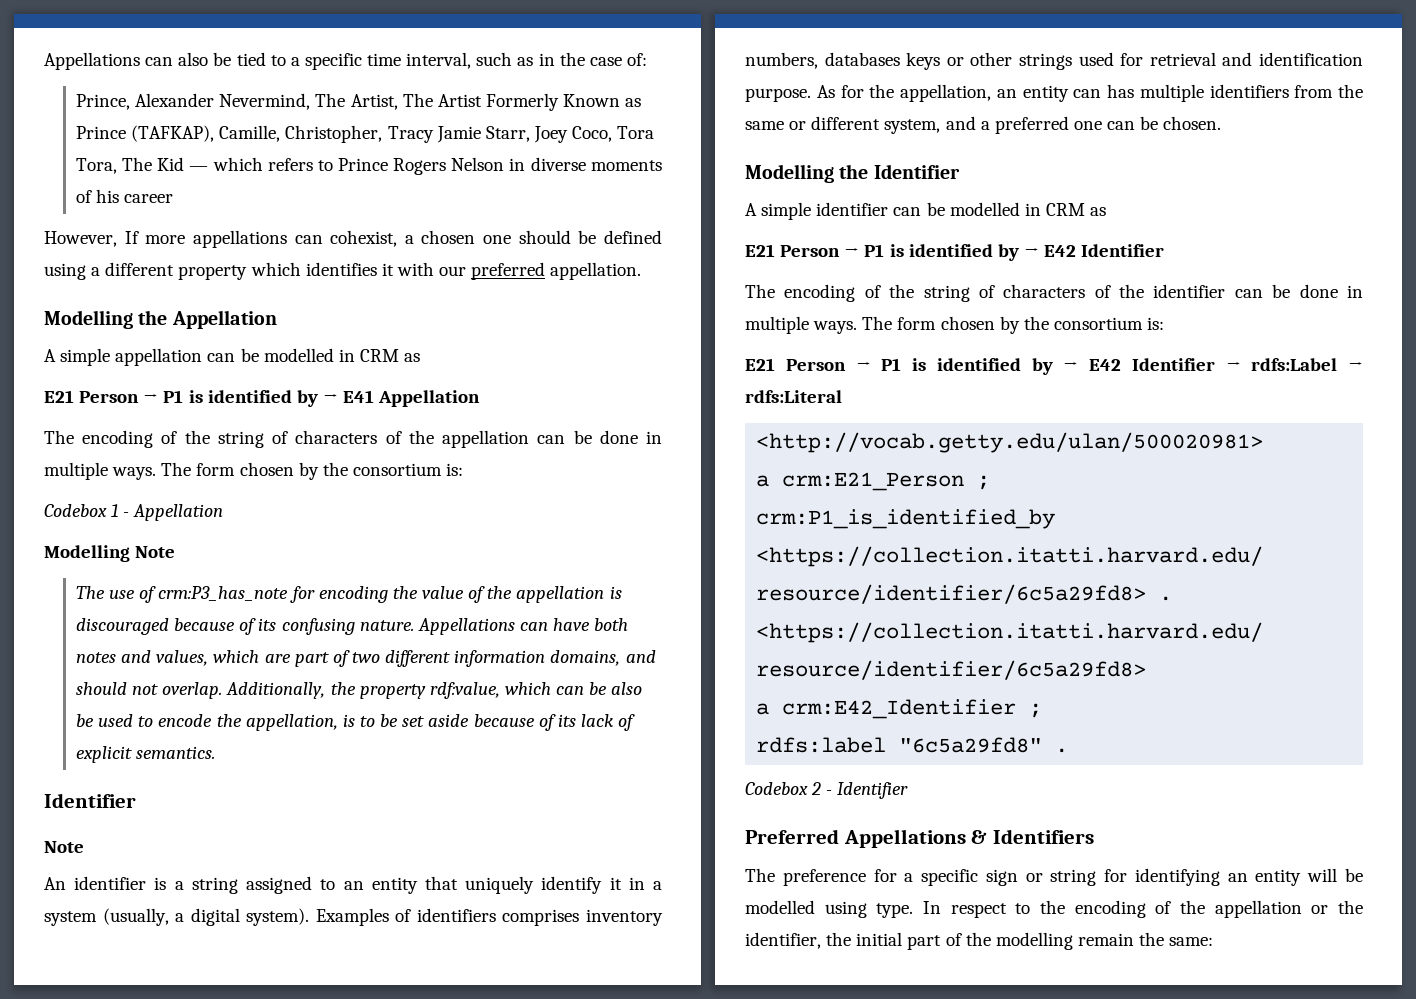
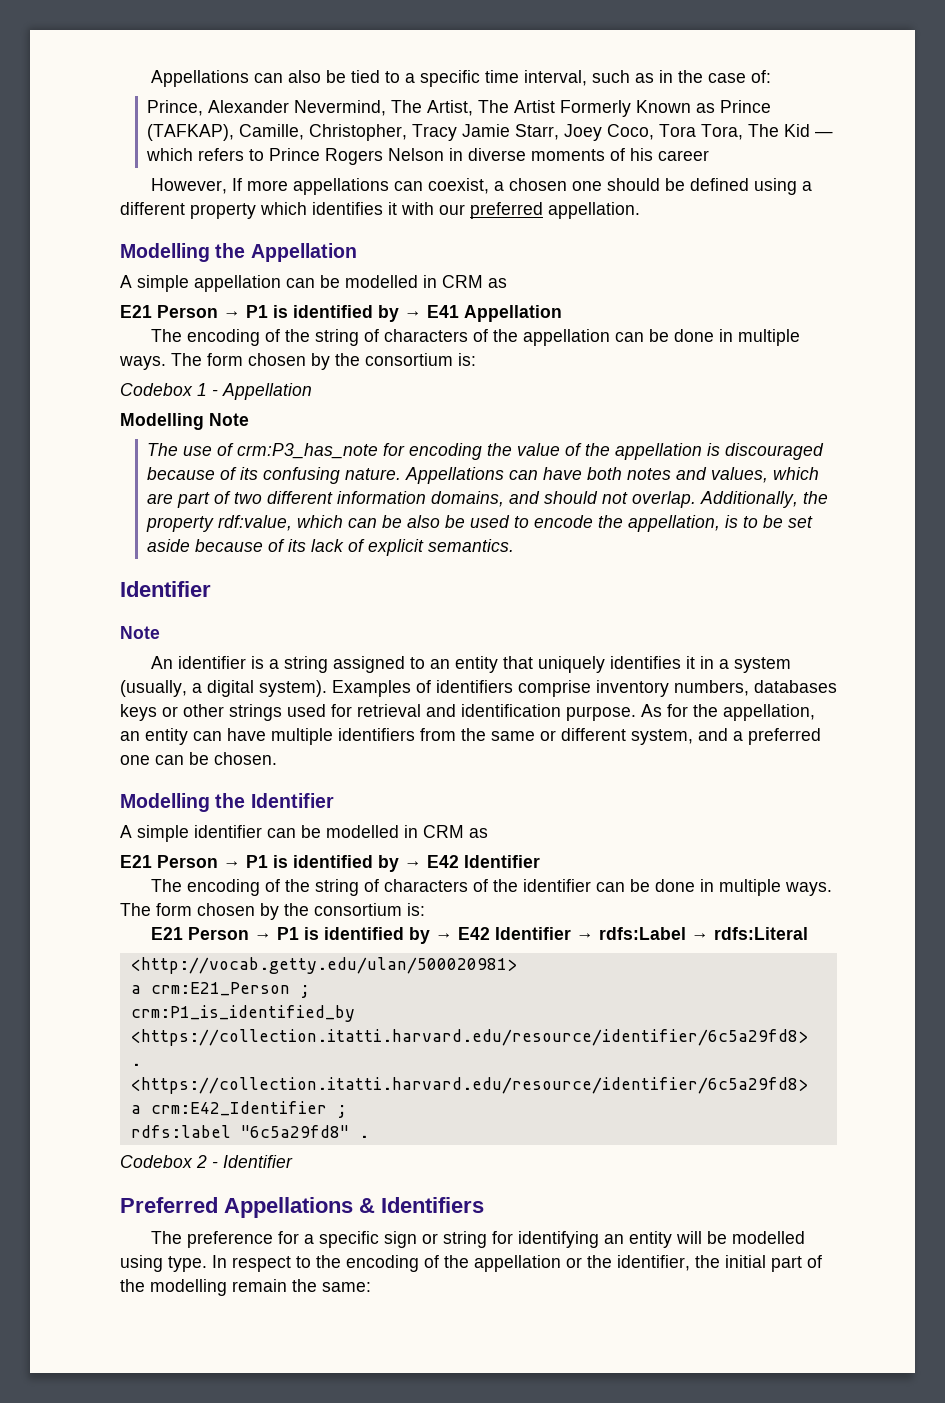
- However, If more appellations can cohexist, a chosen one should be defined using a different property which identifies it with our preferred appellation.
+ However, If more appellations can coexist, a chosen one should be defined using a different property which identifies it with our preferred appellation.
- An identifier is a string assigned to an entity that uniquely identify it in a system (usually, a digital system).
+ An identifier is a string assigned to an entity that uniquely identifies it in a system (usually, a digital system).
- Examples of identifiers comprises inventory numbers, databases keys or other strings used for retrieval and identification purpose.
+ Examples of identifiers comprise inventory numbers, databases keys or other strings used for retrieval and identification purpose.
- As for the appellation, an entity can has multiple identifiers from the same or different system, and a preferred one can be chosen.
+ As for the appellation, an entity can have multiple identifiers from the same or different system, and a preferred one can be chosen.

